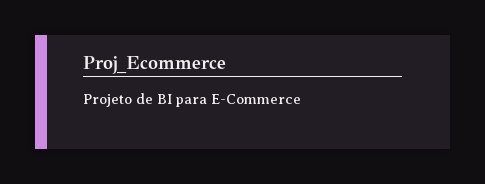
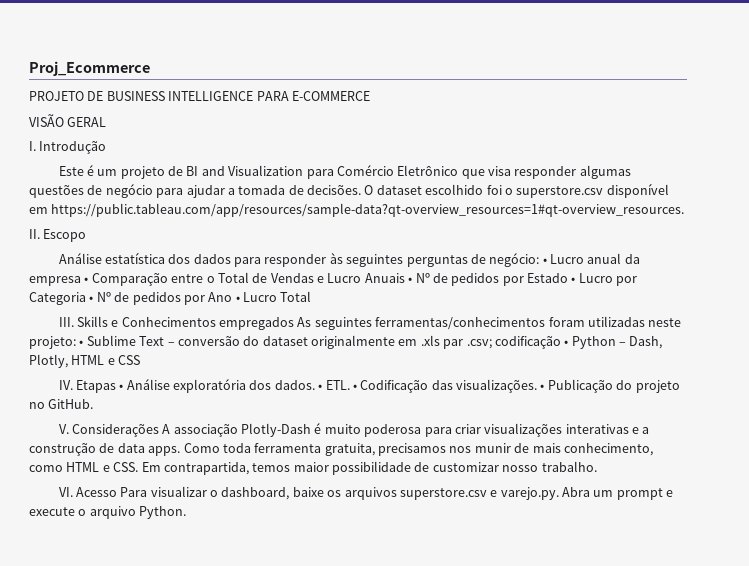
- Projeto de BI para E-Commerce
+ PROJETO DE BUSINESS INTELLIGENCE PARA E-COMMERCE
+ VISÃO GERAL
+ I. Introdução
+ Este é um projeto de BI and Visualization para Comércio Eletrônico que visa responder algumas questões de negócio para ajudar a tomada de decisões. O dataset escolhido foi o superstore.csv disponível em https://public.tableau.com/app/resources/sample-data?qt-overview_resources=1#qt-overview_resources.
+ II. Escopo
+ Análise estatística dos dados para responder às seguintes perguntas de negócio: • Lucro anual da empresa • Comparação entre o Total de Vendas e Lucro Anuais • Nº de pedidos por Estado • Lucro por Categoria • Nº de pedidos por Ano • Lucro Total
+ III. Skills e Conhecimentos empregados As seguintes ferramentas/conhecimentos foram utilizadas neste projeto: • Sublime Text – conversão do dataset originalmente em .xls par .csv; codificação • Python – Dash, Plotly, HTML e CSS
+ IV. Etapas • Análise exploratória dos dados. • ETL. • Codificação das visualizações. • Publicação do projeto no GitHub.
+ V. Considerações A associação Plotly-Dash é muito poderosa para criar visualizações interativas e a construção de data apps. Como toda ferramenta gratuita, precisamos nos munir de mais conhecimento, como HTML e CSS. Em contrapartida, temos maior possibilidade de customizar nosso trabalho.
+ VI. Acesso Para visualizar o dashboard, baixe os arquivos superstore.csv e varejo.py. Abra um prompt e execute o arquivo Python.

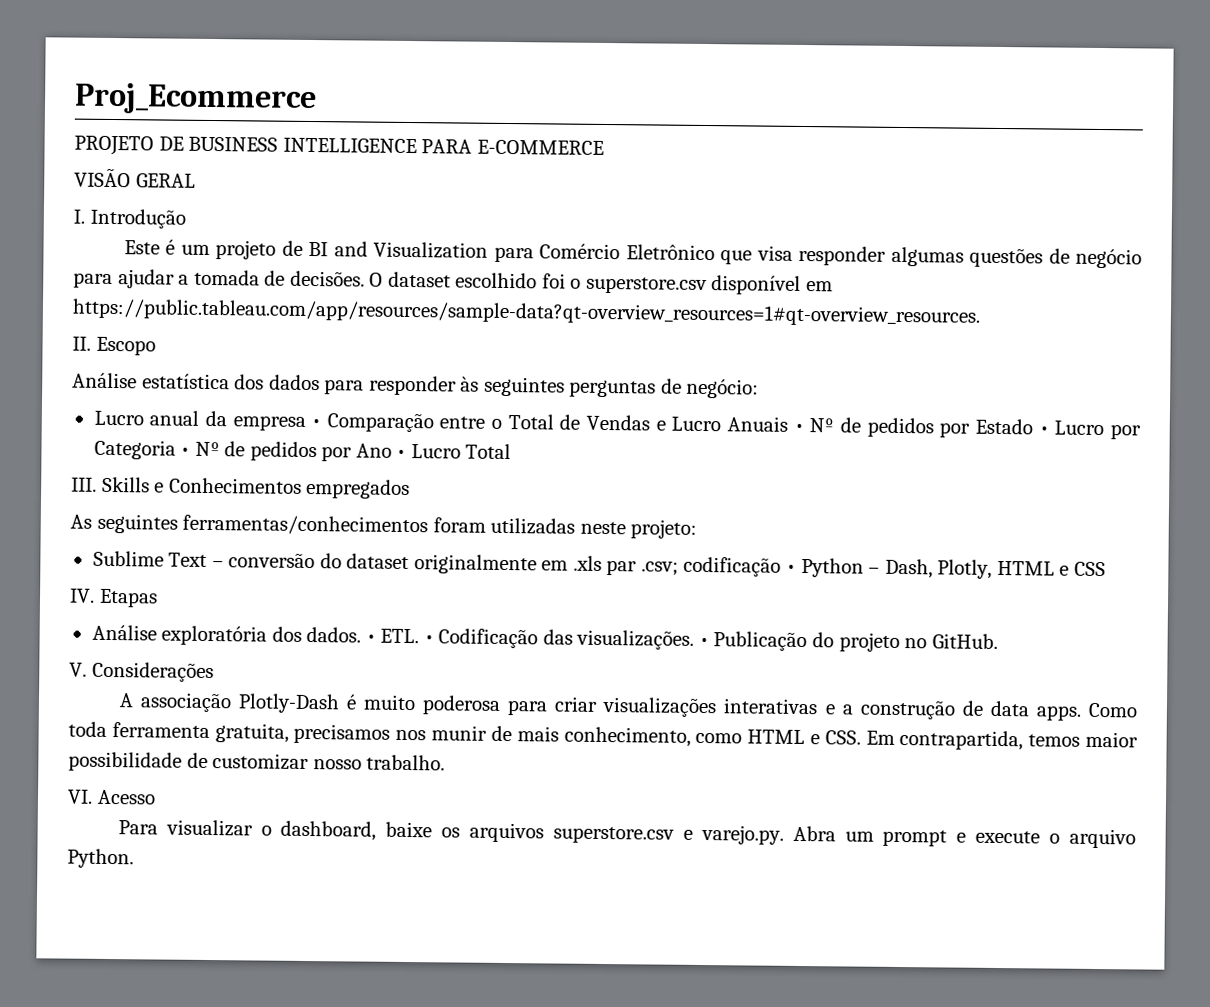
- Análise estatística dos dados para responder às seguintes perguntas de negócio: • Lucro anual da empresa • Comparação entre o Total de Vendas e Lucro Anuais • Nº de pedidos por Estado • Lucro por Categoria • Nº de pedidos por Ano • Lucro Total
+ Análise estatística dos dados para responder às seguintes perguntas de negócio:
+ Lucro anual da empresa • Comparação entre o Total de Vendas e Lucro Anuais • Nº de pedidos por Estado • Lucro por Categoria • Nº de pedidos por Ano • Lucro Total
- III. Skills e Conhecimentos empregados As seguintes ferramentas/conhecimentos foram utilizadas neste projeto: • Sublime Text – conversão do dataset originalmente em .xls par .csv; codificação • Python – Dash, Plotly, HTML e CSS
+ III. Skills e Conhecimentos empregados
+ As seguintes ferramentas/conhecimentos foram utilizadas neste projeto:
+ Sublime Text – conversão do dataset originalmente em .xls par .csv; codificação • Python – Dash, Plotly, HTML e CSS
- IV. Etapas • Análise exploratória dos dados.
+ IV. Etapas
+ Análise exploratória dos dados.
- V. Considerações A associação Plotly-Dash é muito poderosa para criar visualizações interativas e a construção de data apps.
+ V. Considerações
+ A associação Plotly-Dash é muito poderosa para criar visualizações interativas e a construção de data apps.
- VI. Acesso Para visualizar o dashboard, baixe os arquivos superstore.csv e varejo.py. Abra um prompt e execute o arquivo Python.
+ VI. Acesso
+ Para visualizar o dashboard, baixe os arquivos superstore.csv e varejo.py. Abra um prompt e execute o arquivo Python.

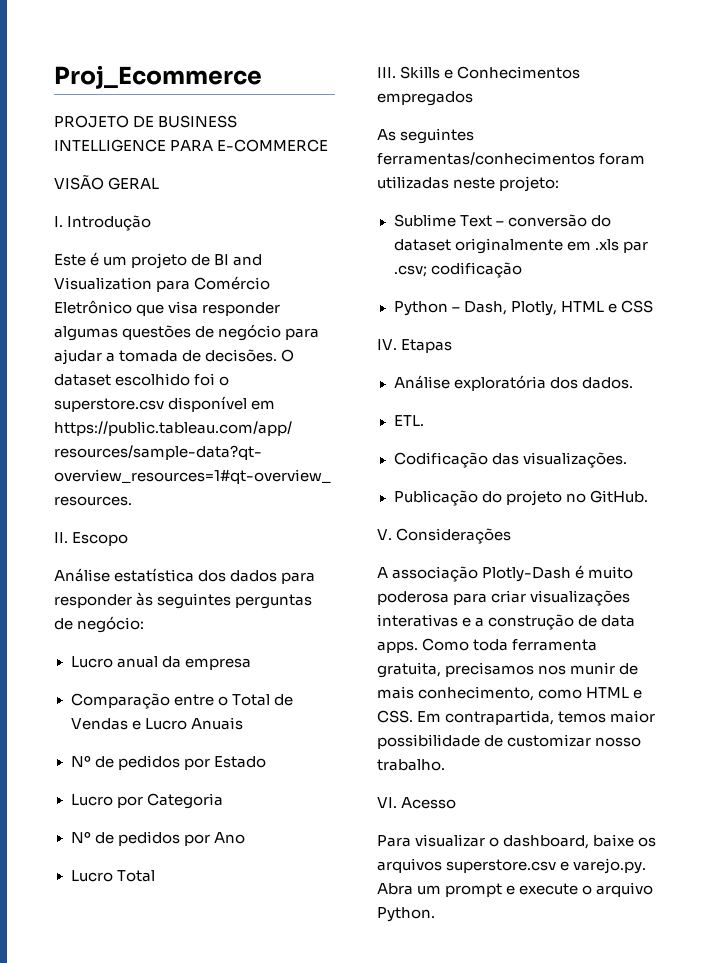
- Lucro anual da empresa • Comparação entre o Total de Vendas e Lucro Anuais • Nº de pedidos por Estado • Lucro por Categoria • Nº de pedidos por Ano • Lucro Total
+ Lucro anual da empresa
+ Comparação entre o Total de Vendas e Lucro Anuais
+ Nº de pedidos por Estado
+ Lucro por Categoria
+ Nº de pedidos por Ano
+ Lucro Total
- Sublime Text – conversão do dataset originalmente em .xls par .csv; codificação • Python – Dash, Plotly, HTML e CSS
+ Sublime Text – conversão do dataset originalmente em .xls par .csv; codificação
+ Python – Dash, Plotly, HTML e CSS
- Análise exploratória dos dados. • ETL. • Codificação das visualizações. • Publicação do projeto no GitHub.
+ Análise exploratória dos dados.
+ ETL.
+ Codificação das visualizações.
+ Publicação do projeto no GitHub.

